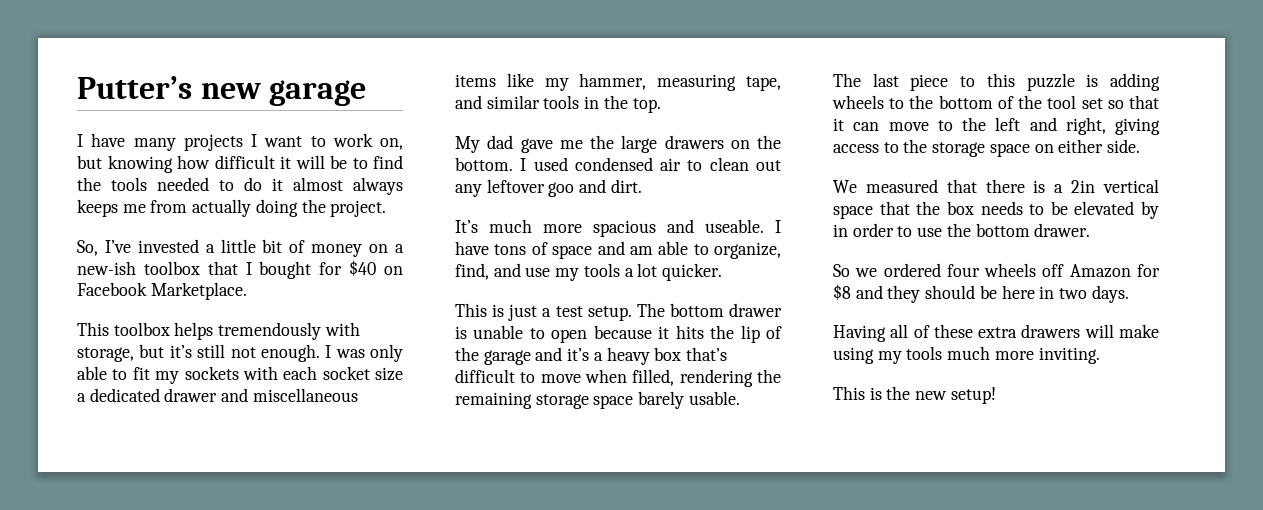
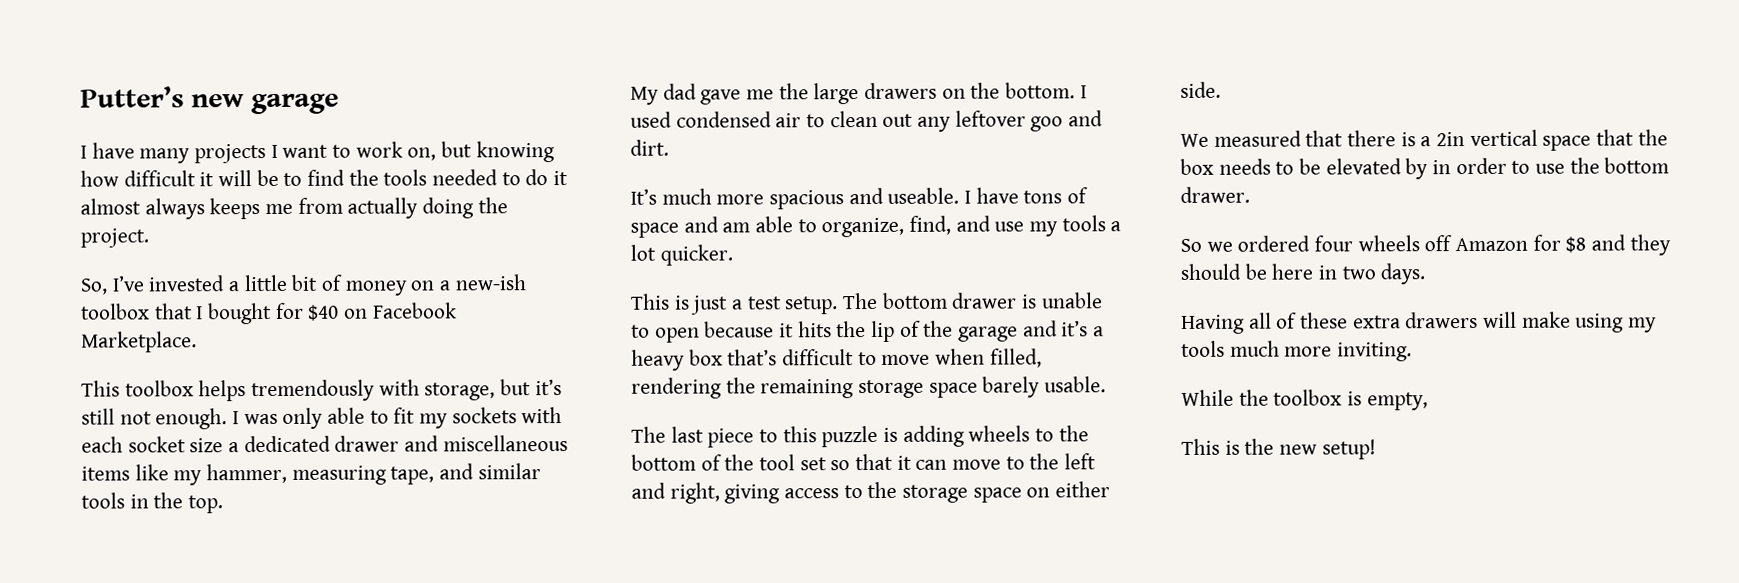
+ While the toolbox is empty,

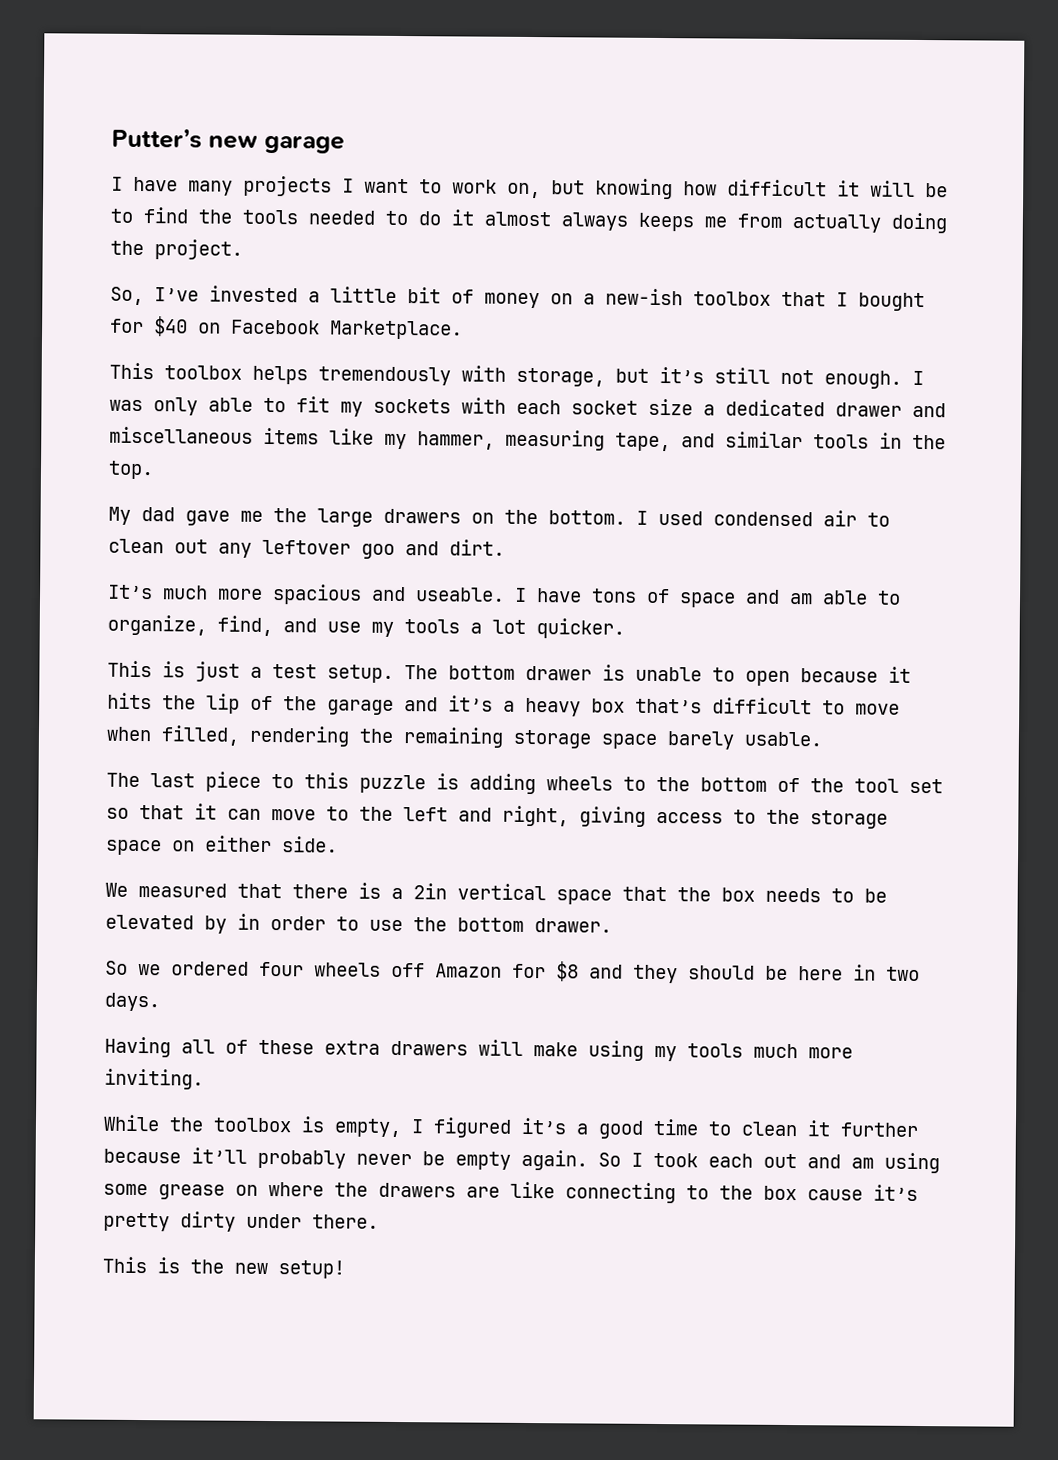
- While the toolbox is empty,
+ While the toolbox is empty, I figured it’s a good time to clean it further because it’ll probably never be empty again. So I took each out and am using some grease on where the drawers are like connecting to the box cause it’s pretty dirty under there.

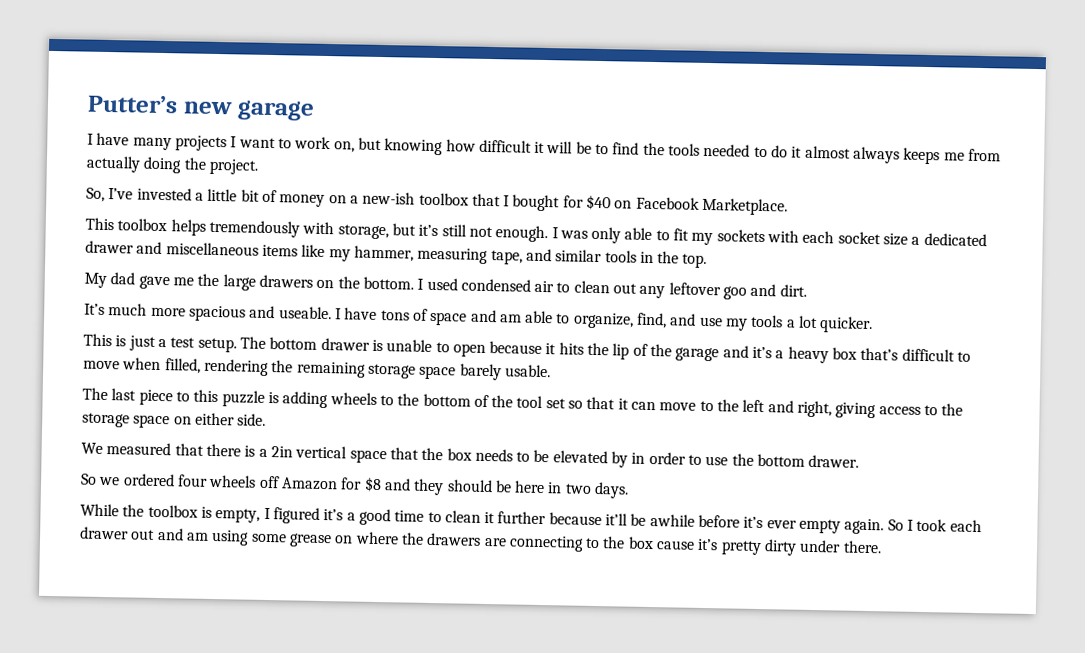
- Having all of these extra drawers will make using my tools much more inviting.
- While the toolbox is empty, I figured it’s a good time to clean it further because it’ll probably never be empty again.
+ While the toolbox is empty, I figured it’s a good time to clean it further because it’ll be awhile before it’s ever empty again.
- So I took each out and am using some grease on where the drawers are like connecting to the box cause it’s pretty dirty under there.
+ So I took each drawer out and am using some grease on where the drawers are connecting to the box cause it’s pretty dirty under there.
- This is the new setup!

